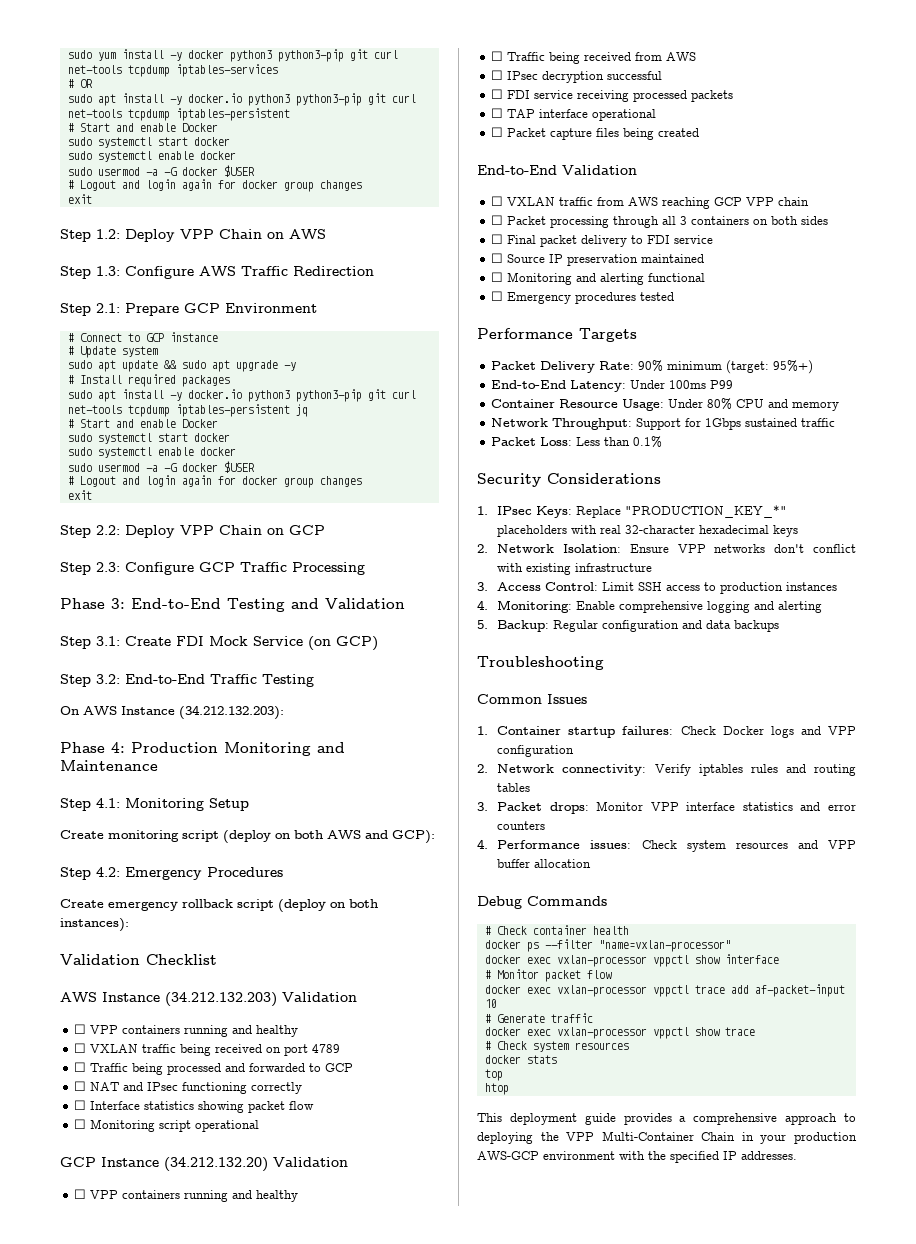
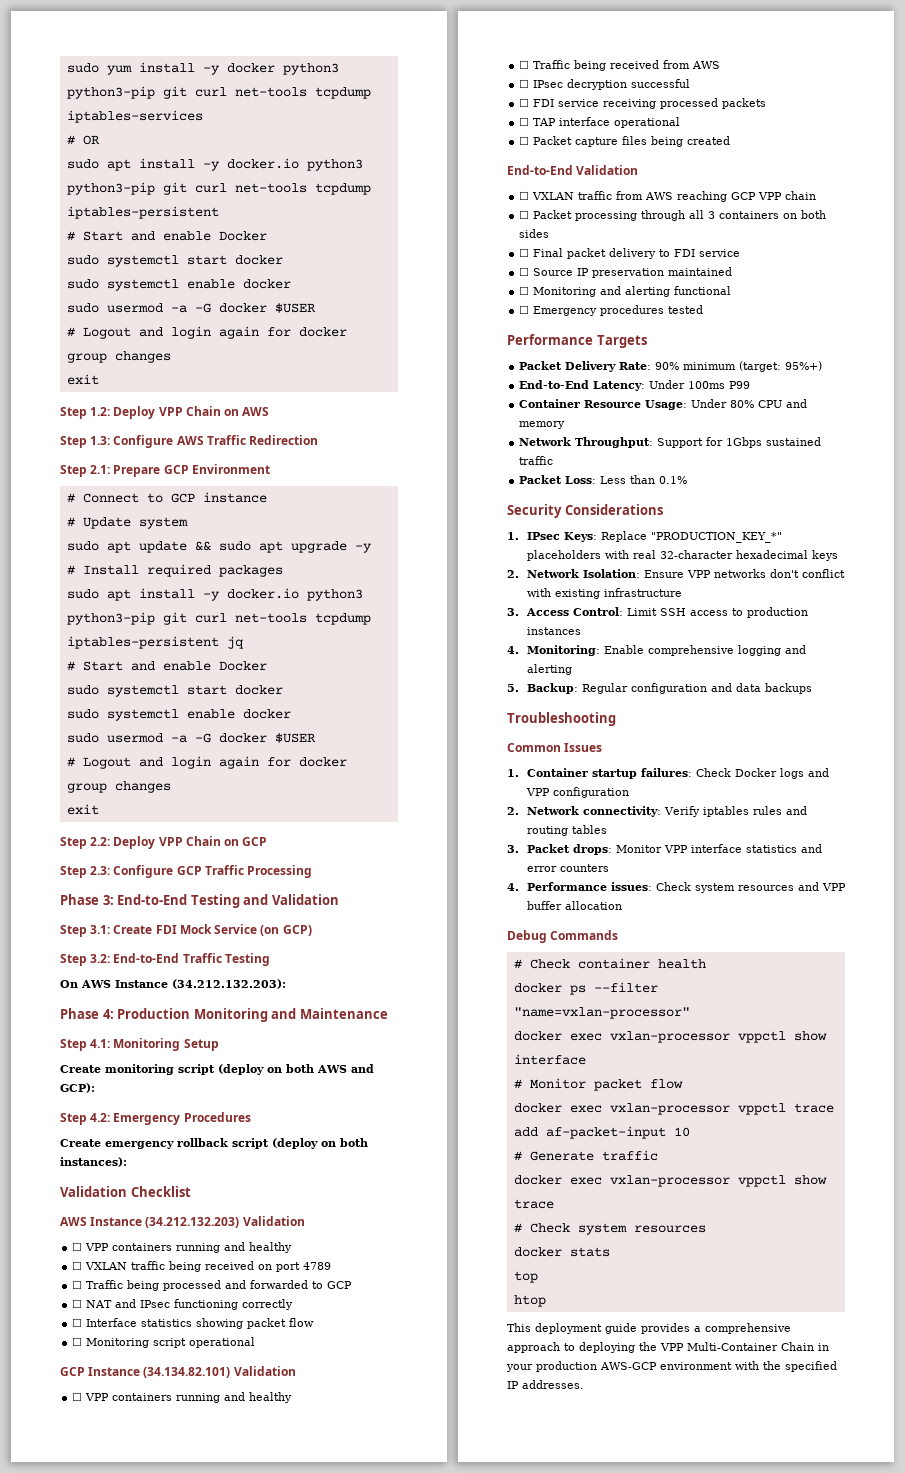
- GCP Instance (34.212.132.20) Validation
+ GCP Instance (34.134.82.101) Validation

